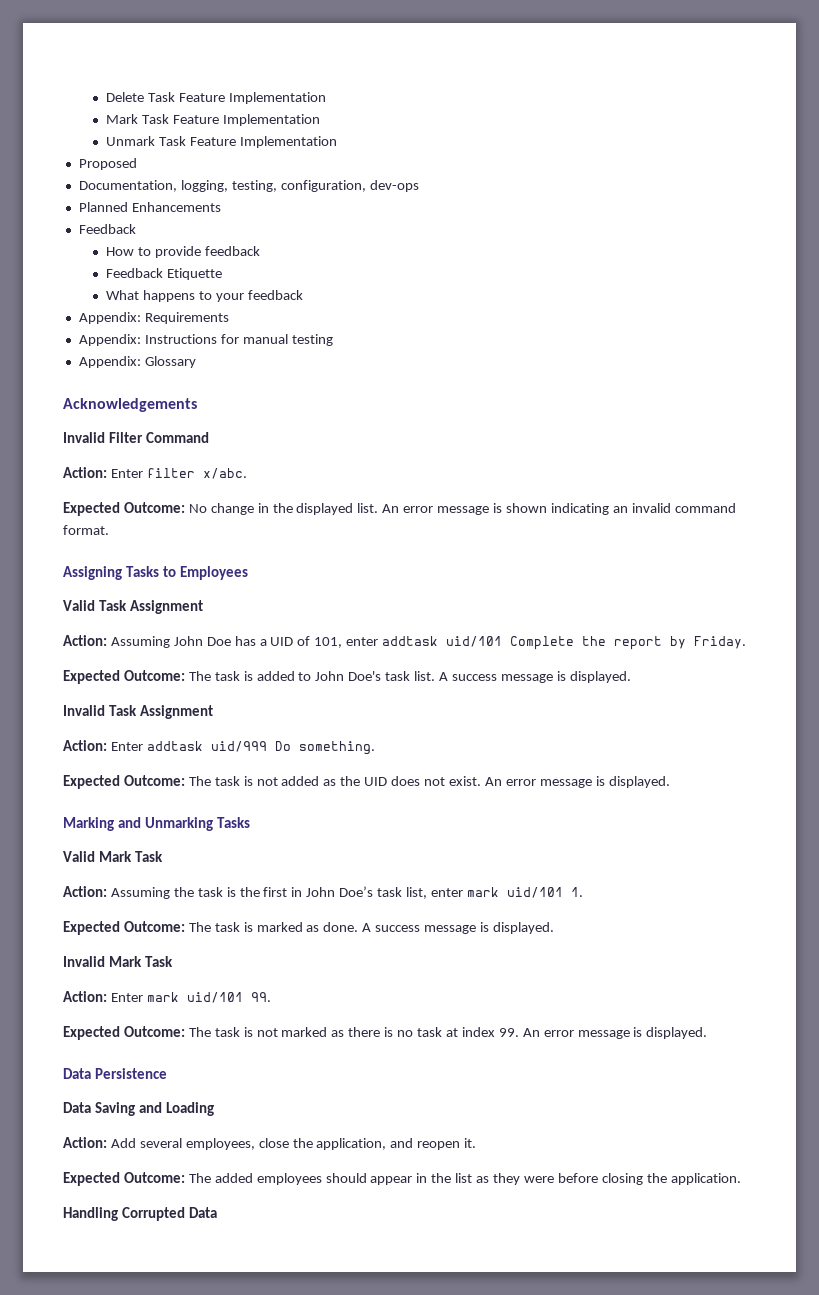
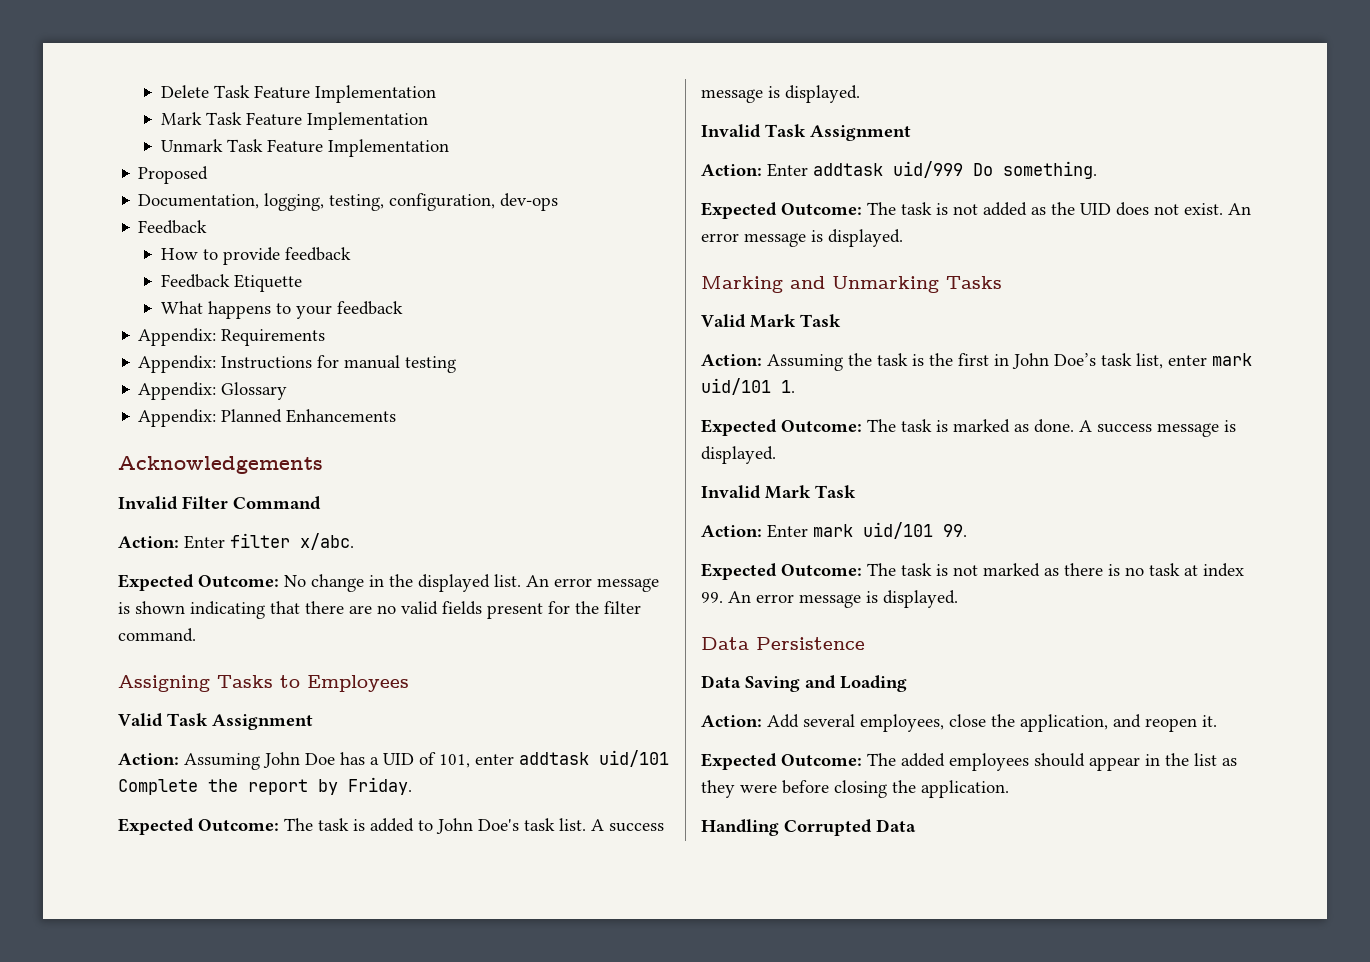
- Planned Enhancements
+ Appendix: Planned Enhancements
- An error message is shown indicating an invalid command format.
+ An error message is shown indicating that there are no valid fields present for the filter command.

